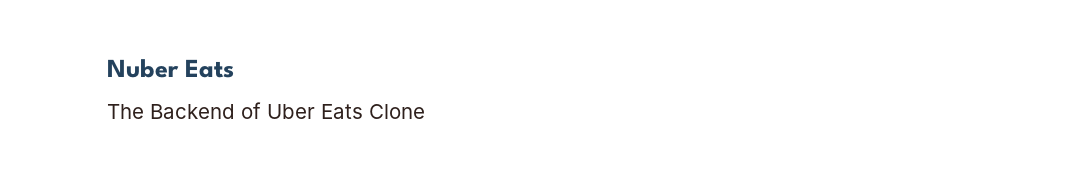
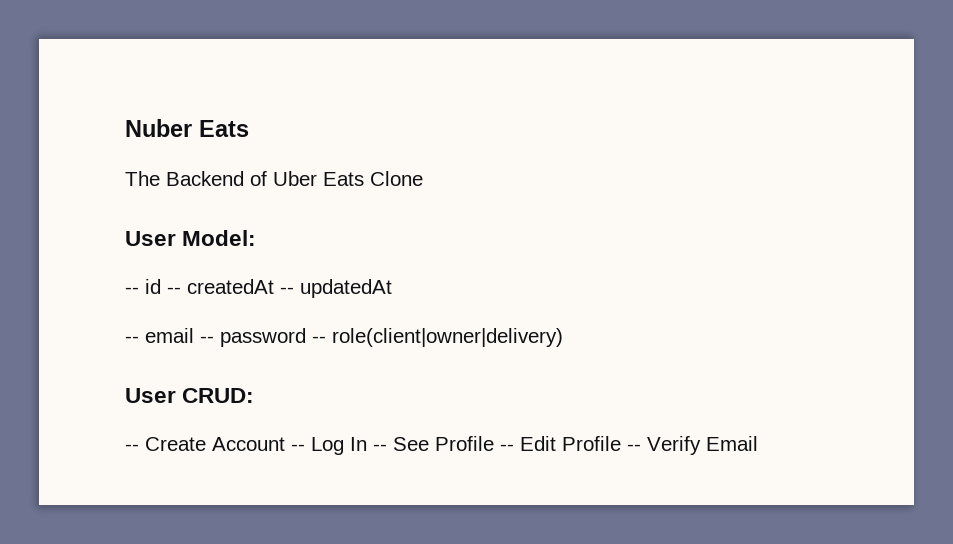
+ User Model:
+ -- id -- createdAt -- updatedAt
+ -- email -- password -- role(client|owner|delivery)
+ User CRUD:
+ -- Create Account -- Log In -- See Profile -- Edit Profile -- Verify Email

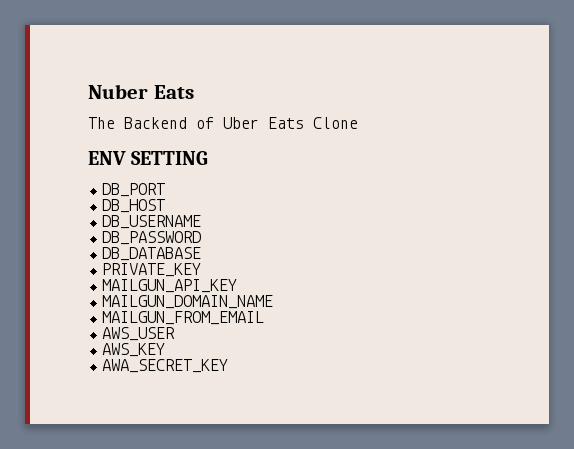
- User Model:
- -- id -- createdAt -- updatedAt
- -- email -- password -- role(client|owner|delivery)
- User CRUD:
- -- Create Account -- Log In -- See Profile -- Edit Profile -- Verify Email
+ ENV SETTING
+ DB_PORT
+ DB_HOST
+ DB_USERNAME
+ DB_PASSWORD
+ DB_DATABASE
+ PRIVATE_KEY
+ MAILGUN_API_KEY
+ MAILGUN_DOMAIN_NAME
+ MAILGUN_FROM_EMAIL
+ AWS_USER
+ AWS_KEY
+ AWA_SECRET_KEY

